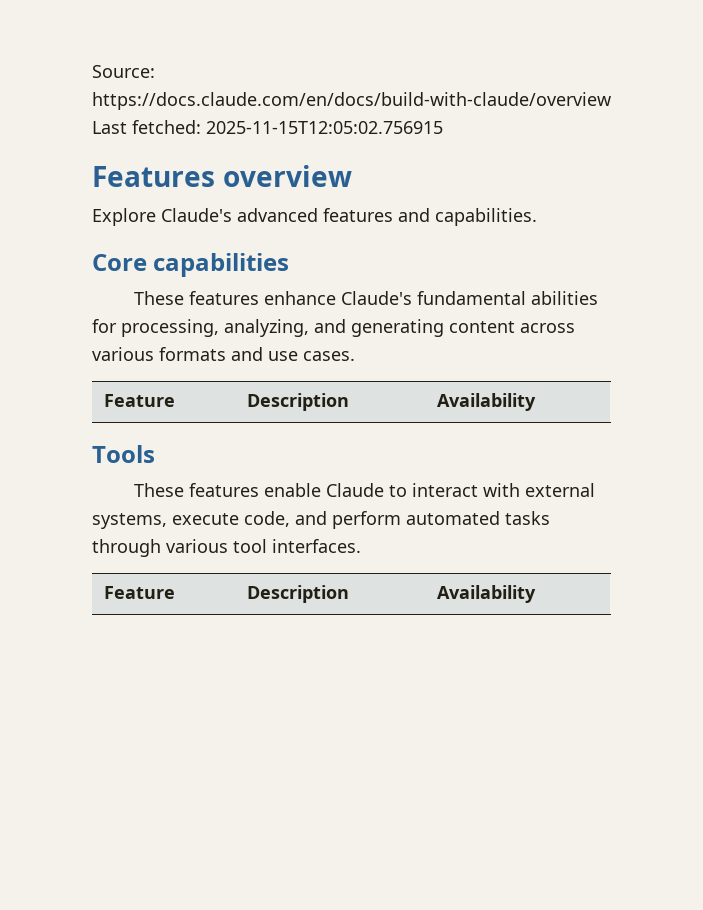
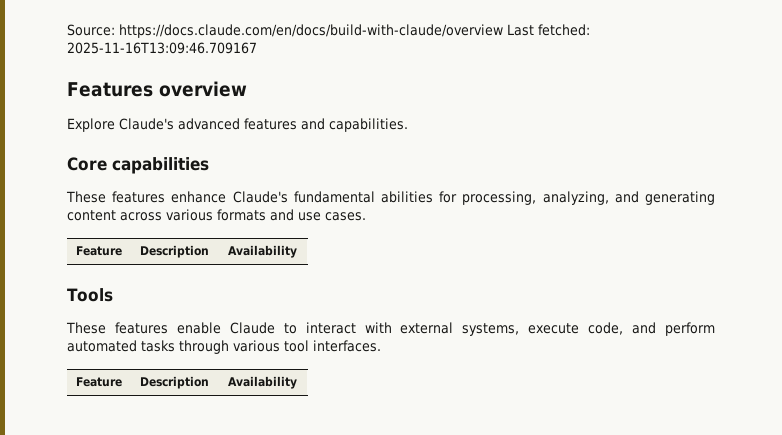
- Source: https://docs.claude.com/en/docs/build-with-claude/overview Last fetched: 2025-11-15T12:05:02.756915
+ Source: https://docs.claude.com/en/docs/build-with-claude/overview Last fetched: 2025-11-16T13:09:46.709167

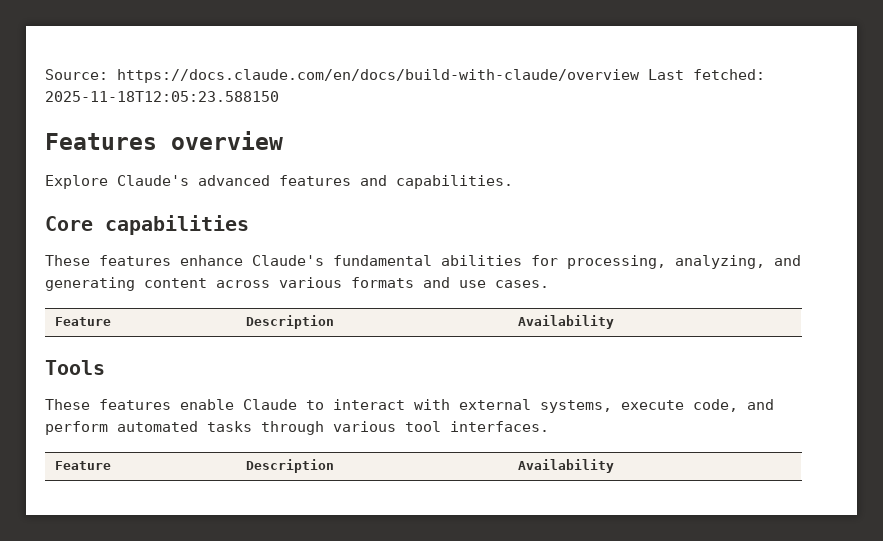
- Source: https://docs.claude.com/en/docs/build-with-claude/overview Last fetched: 2025-11-16T13:09:46.709167
+ Source: https://docs.claude.com/en/docs/build-with-claude/overview Last fetched: 2025-11-18T12:05:23.588150

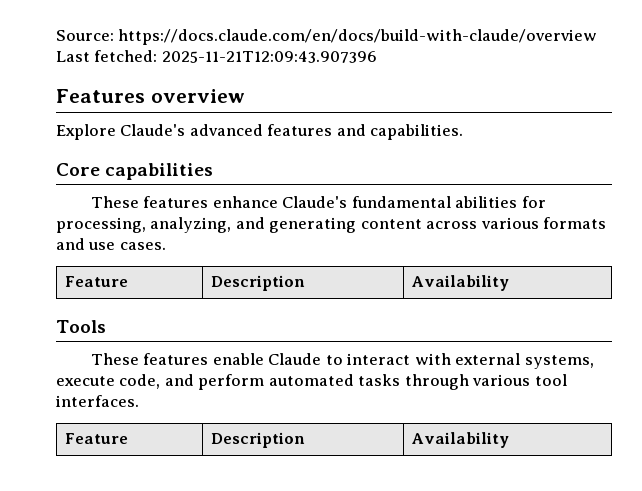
- Source: https://docs.claude.com/en/docs/build-with-claude/overview Last fetched: 2025-11-18T12:05:23.588150
+ Source: https://docs.claude.com/en/docs/build-with-claude/overview Last fetched: 2025-11-21T12:09:43.907396

